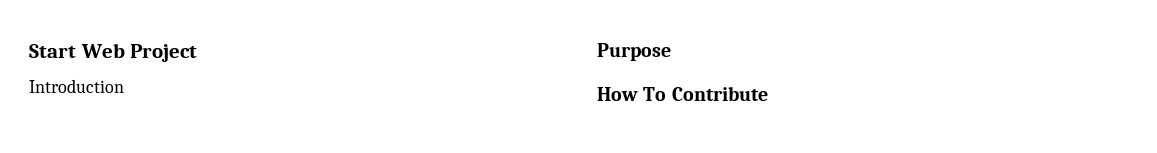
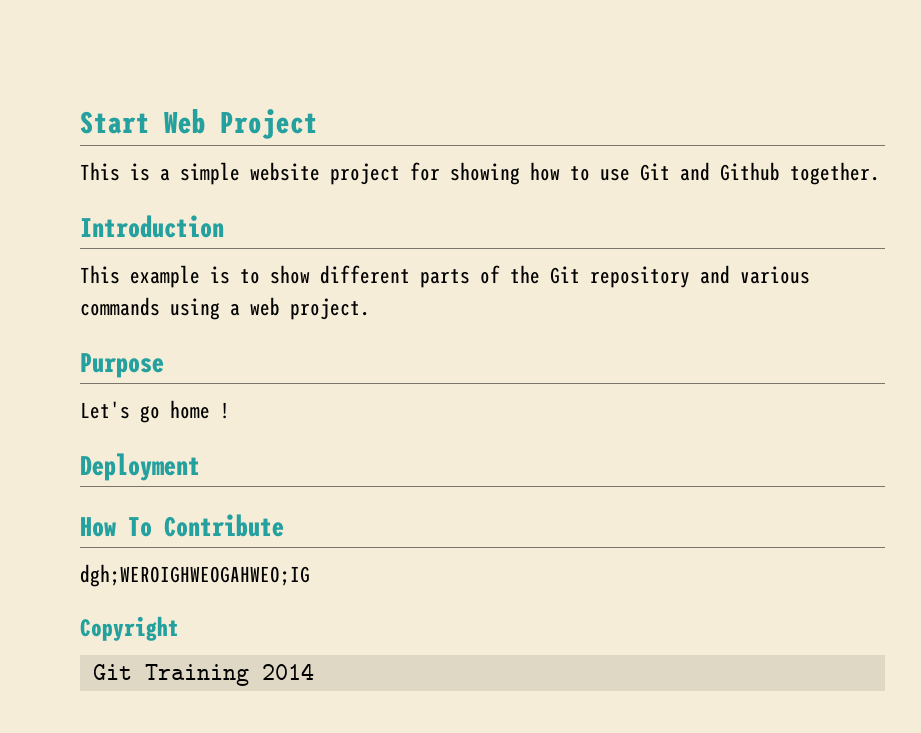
+ This is a simple website project for showing how to use Git and Github together.
  Introduction
+ This example is to show different parts of the Git repository and various commands using a web project.
  Purpose
+ Let's go home !
+ Deployment
  How To Contribute
+ dgh;WEROIGHWEOGAHWEO;IG
+ Copyright
+ Git Training 2014

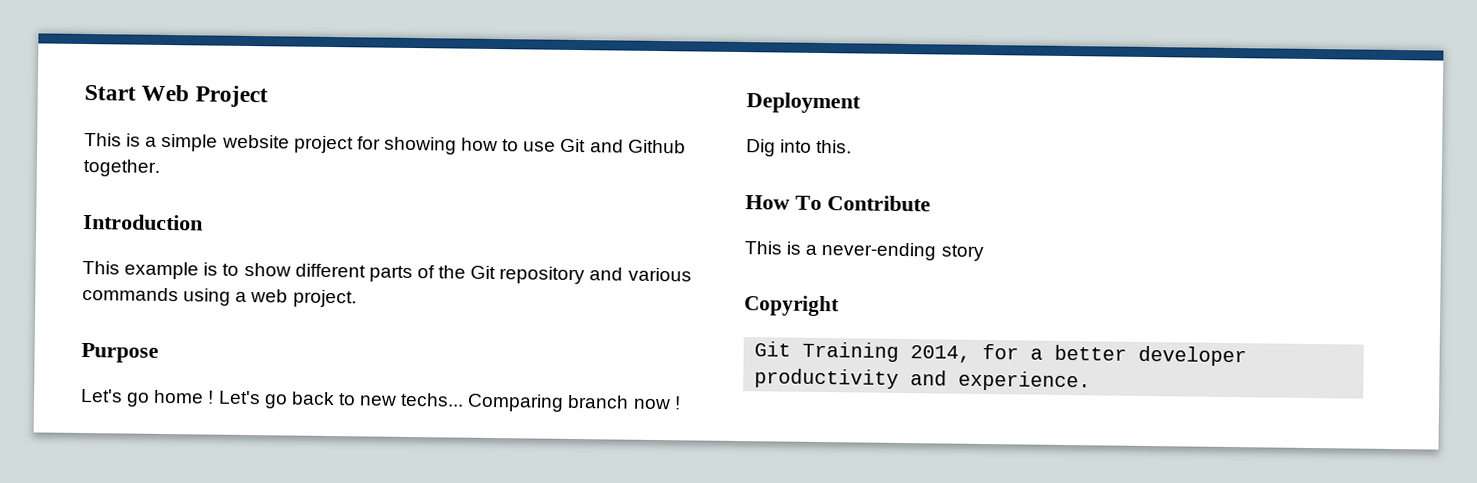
- Let's go home !
+ Let's go home ! Let's go back to new techs... Comparing branch now !
  Deployment
+ Dig into this.
  How To Contribute
- dgh;WEROIGHWEOGAHWEO;IG
+ This is a never-ending story
  Copyright
- Git Training 2014
+ Git Training 2014, for a better developer productivity and experience.

